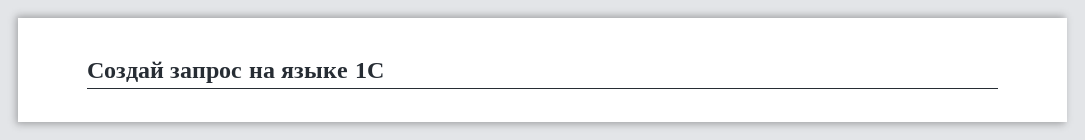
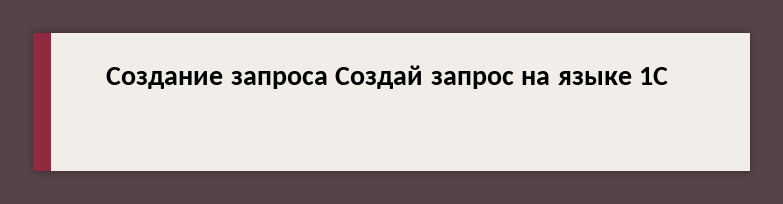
- Создай запрос на языке 1С
+ Создание запроса Создай запрос на языке 1С

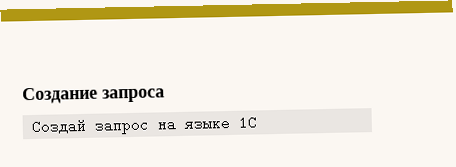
- Создание запроса Создай запрос на языке 1С
+ Создание запроса
+ Создай запрос на языке 1С

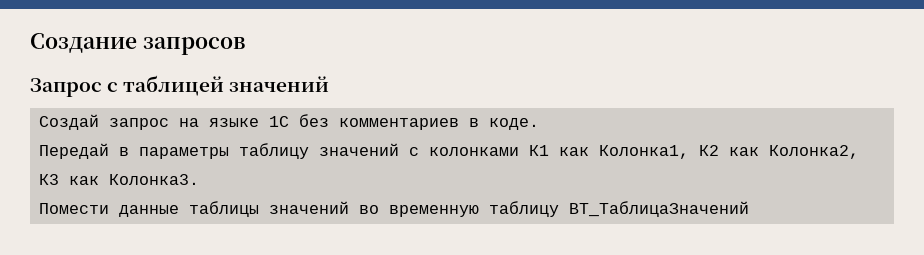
- Создание запроса
+ Создание запросов
+ Запрос с таблицей значений
- Создай запрос на языке 1С
+ Создай запрос на языке 1С без комментариев в коде.
+ Передай в параметры таблицу значений с колонками К1 как Колонка1, К2 как Колонка2, К3 как Колонка3.
+ Помести данные таблицы значений во временную таблицу ВТ_ТаблицаЗначений

